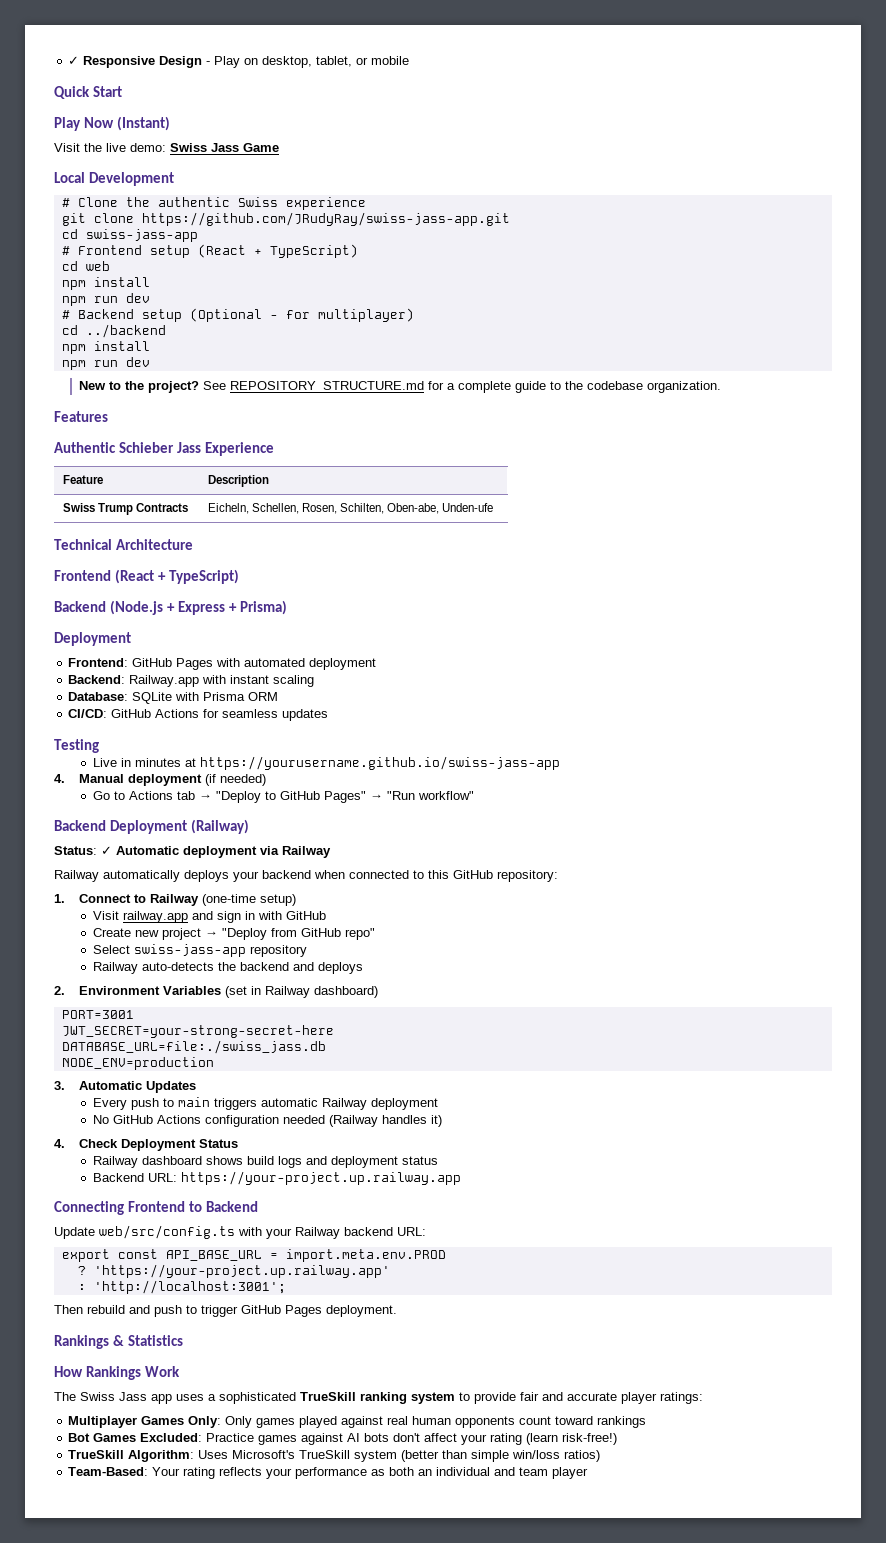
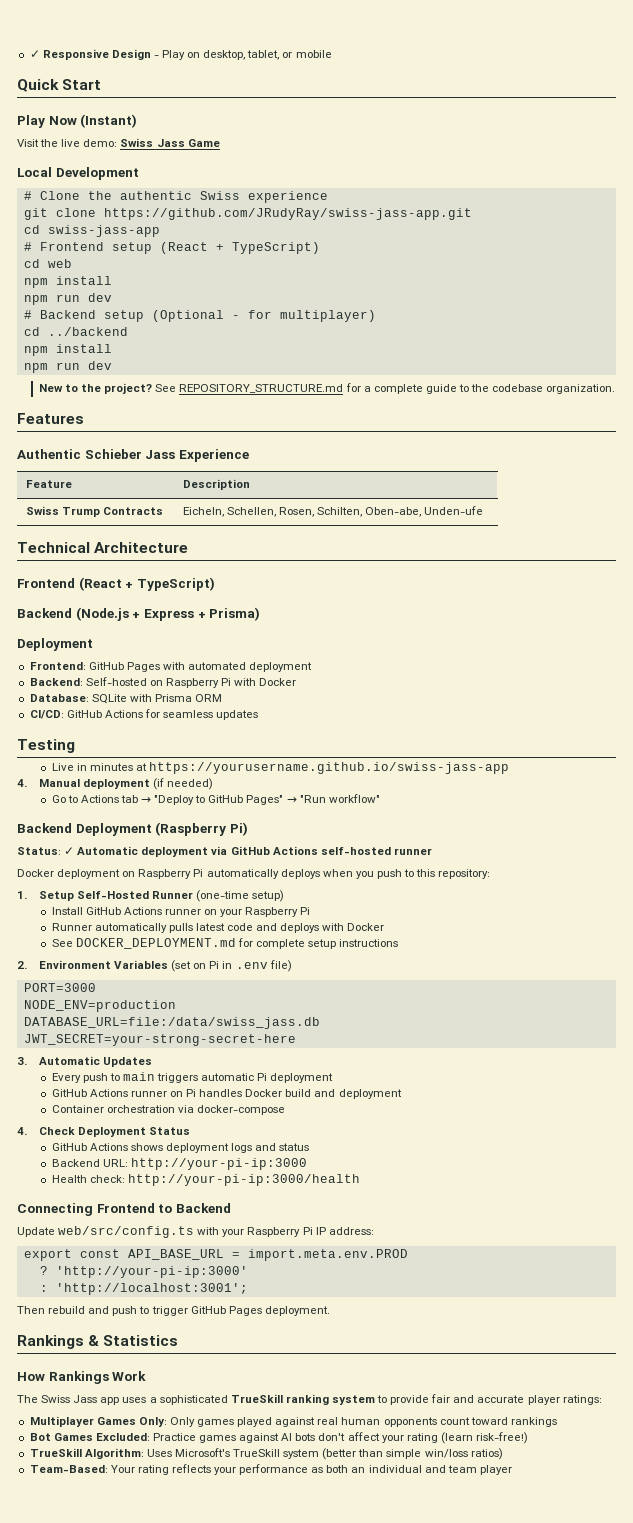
- Backend: Railway.app with instant scaling
+ Backend: Self-hosted on Raspberry Pi with Docker
- Backend Deployment (Railway)
+ Backend Deployment (Raspberry Pi)
- Status: ✓ Automatic deployment via Railway
- Railway automatically deploys your backend when connected to this GitHub repository:
+ Status: ✓ Automatic deployment via GitHub Actions self-hosted runner
+ Docker deployment on Raspberry Pi automatically deploys when you push to this repository:
- 1. Connect to Railway (one-time setup)
+ 1. Setup Self-Hosted Runner (one-time setup)
- Visit railway.app and sign in with GitHub
- Create new project → "Deploy from GitHub repo"
- Select swiss-jass-app repository
- Railway auto-detects the backend and deploys
- 2. Environment Variables (set in Railway dashboard)
- PORT=3001
+ Install GitHub Actions runner on your Raspberry Pi
+ Runner automatically pulls latest code and deploys with Docker
+ See DOCKER_DEPLOYMENT.md for complete setup instructions
+ 2. Environment Variables (set on Pi in .env file)
+ PORT=3000
+ NODE_ENV=production
+ DATABASE_URL=file:/data/swiss_jass.db
- DATABASE_URL=file:./swiss_jass.db
- NODE_ENV=production
- Every push to main triggers automatic Railway deployment
- No GitHub Actions configuration needed (Railway handles it)
+ Every push to main triggers automatic Pi deployment
+ GitHub Actions runner on Pi handles Docker build and deployment
+ Container orchestration via docker-compose
- Railway dashboard shows build logs and deployment status
+ GitHub Actions shows deployment logs and status
- Backend URL: https://your-project.up.railway.app
+ Backend URL: http://your-pi-ip:3000
+ Health check: http://your-pi-ip:3000/health
- Update web/src/config.ts with your Railway backend URL:
+ Update web/src/config.ts with your Raspberry Pi IP address:
- 'https://your-project.up.railway.app'
+ 'http://your-pi-ip:3000'

